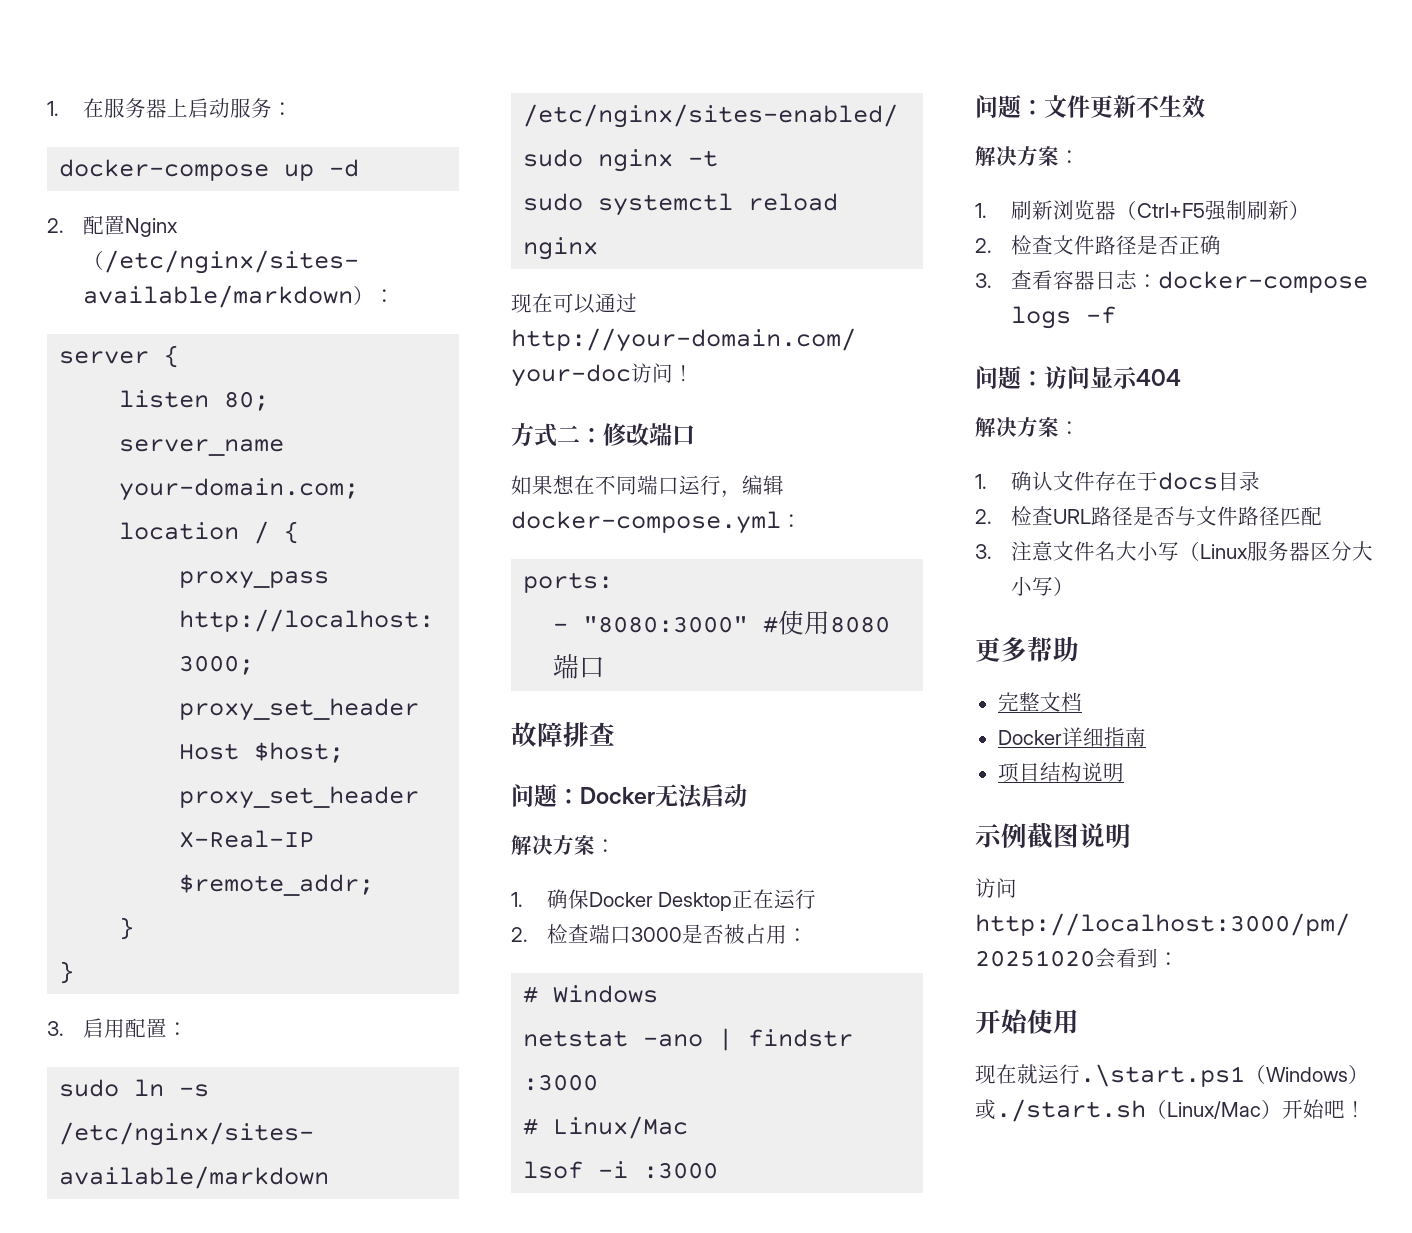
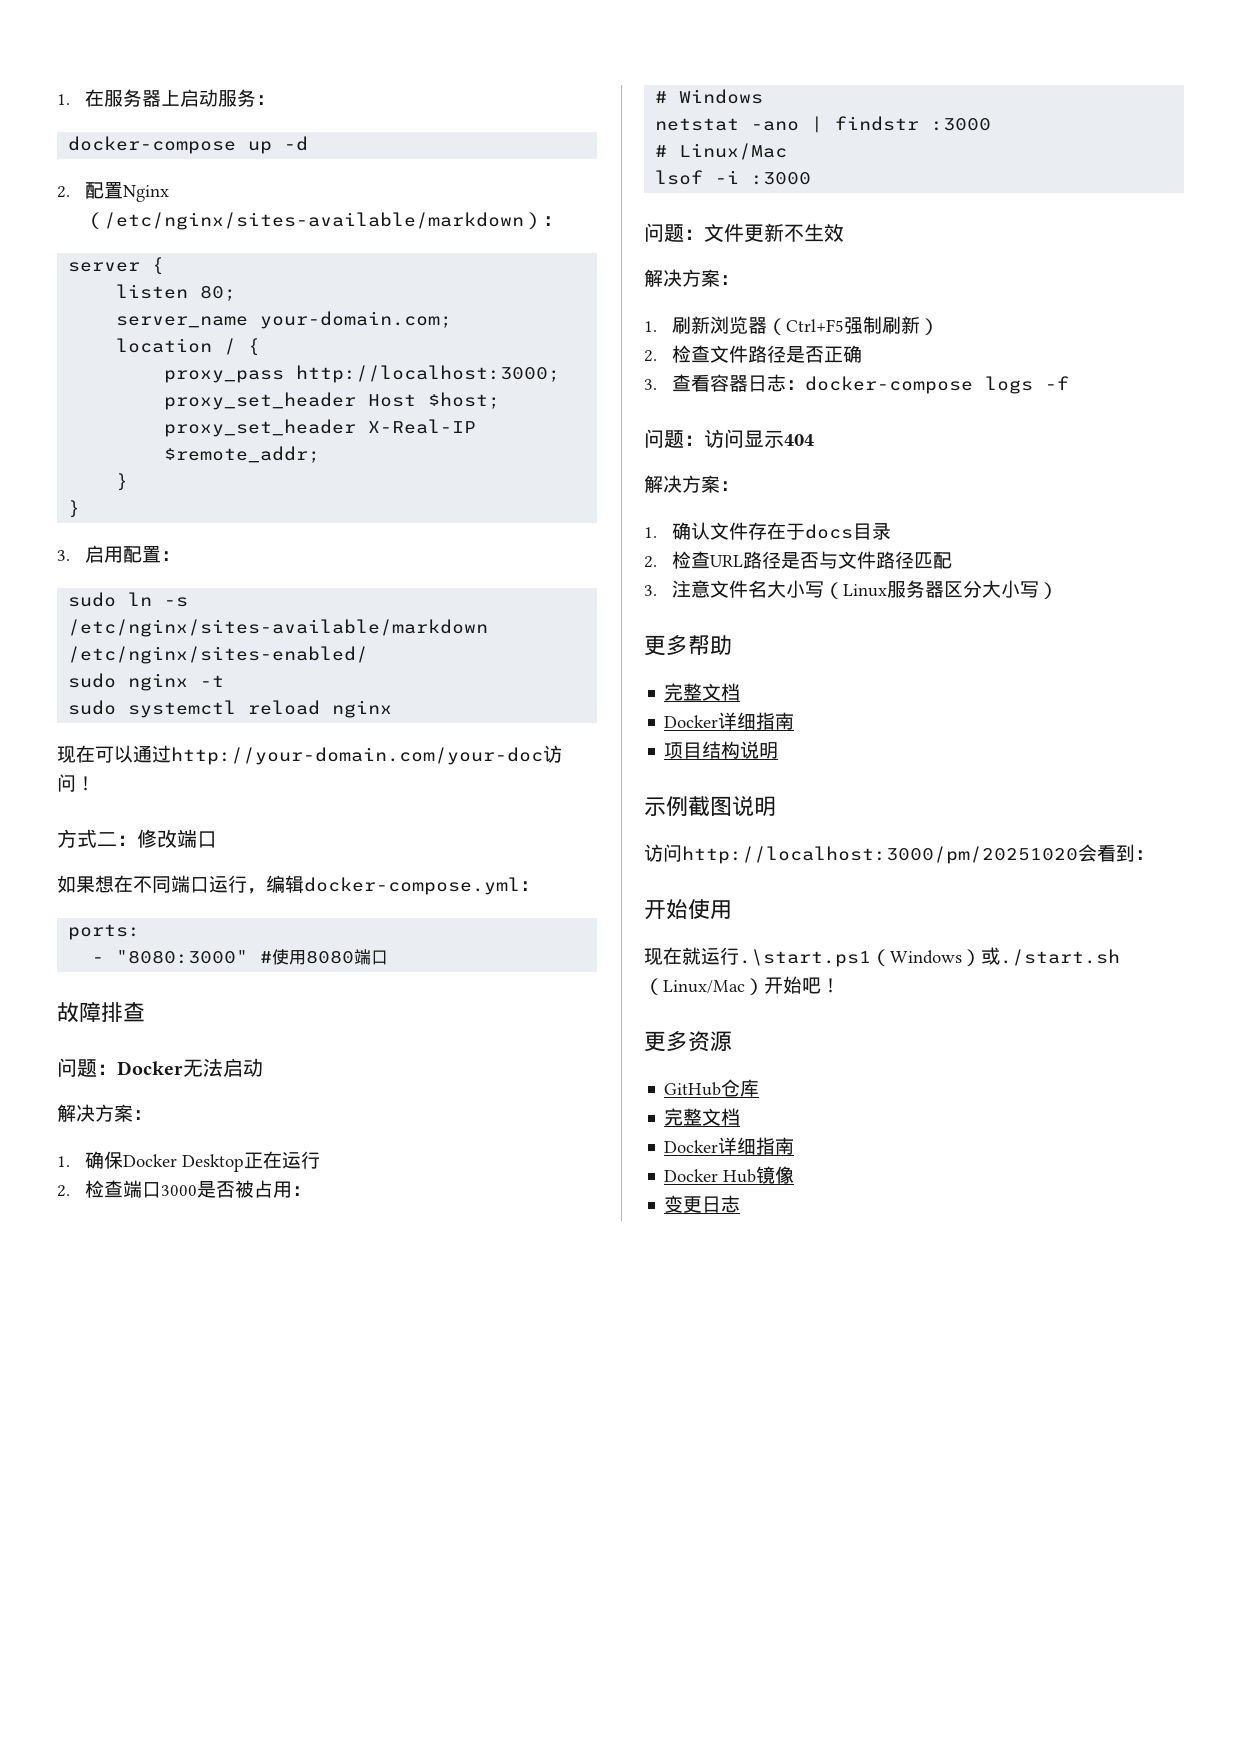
+ 更多资源
+ GitHub仓库
+ 完整文档
+ Docker详细指南
+ Docker Hub镜像
+ 变更日志

